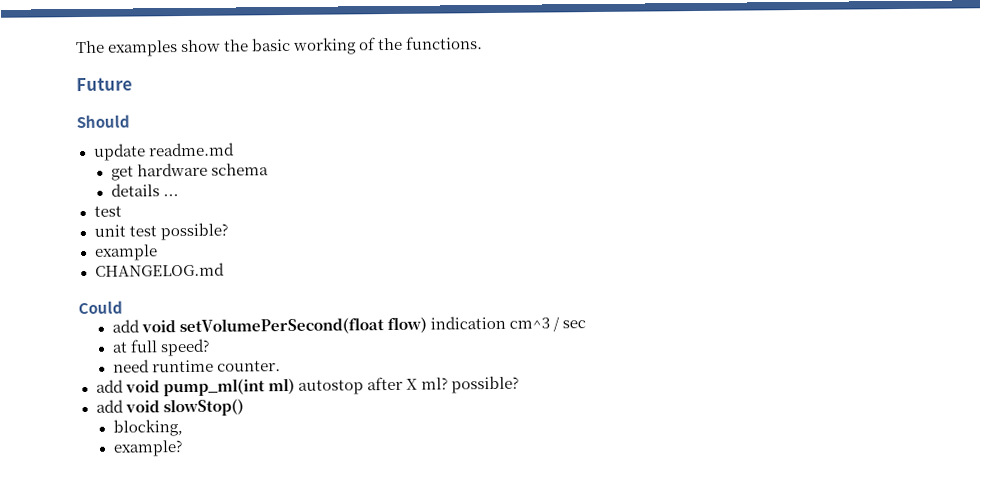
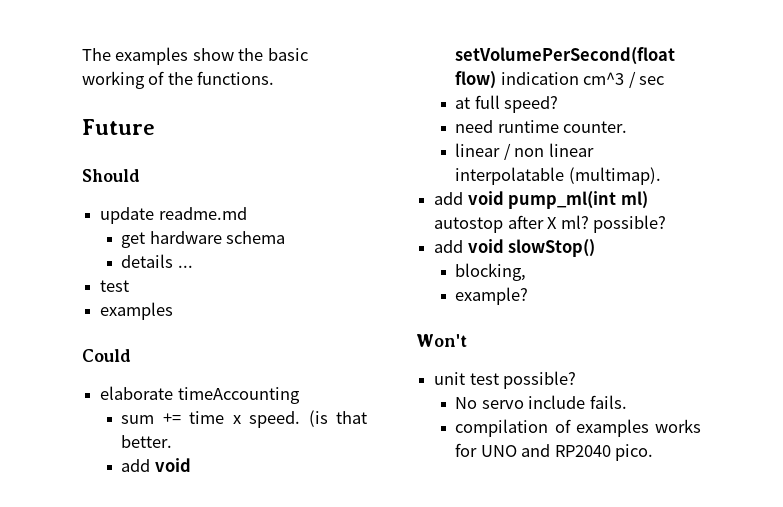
  details ...
  test
- unit test possible?
- example
- CHANGELOG.md
+ examples
  Could
+ elaborate timeAccounting
+ sum += time x speed. (is that better.
+ linear / non linear interpolatable (multimap).
+ Won't
+ unit test possible?
+ No servo include fails.
+ compilation of examples works for UNO and RP2040 pico.

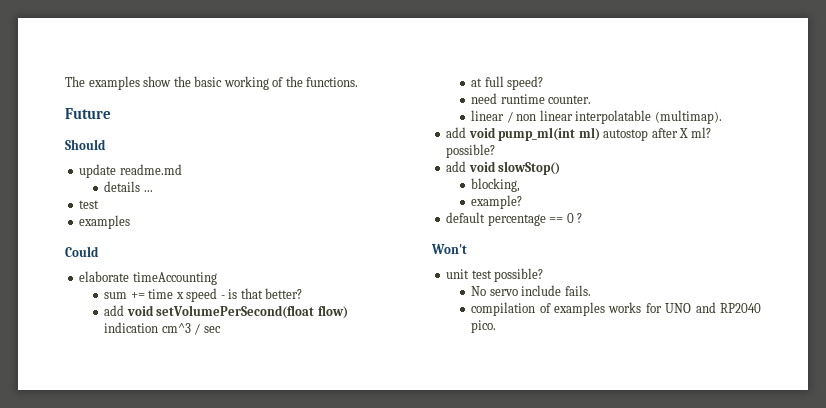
- get hardware schema
- sum += time x speed. (is that better.
+ sum += time x speed - is that better?
+ default percentage == 0 ?

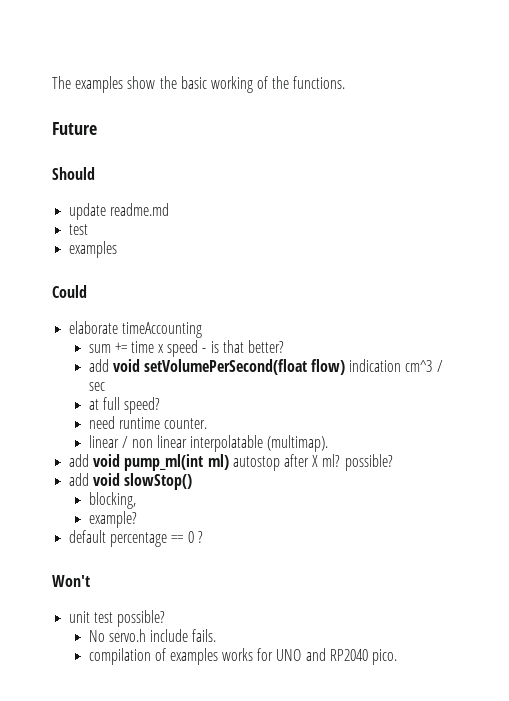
- details ...
- No servo include fails.
+ No servo.h include fails.

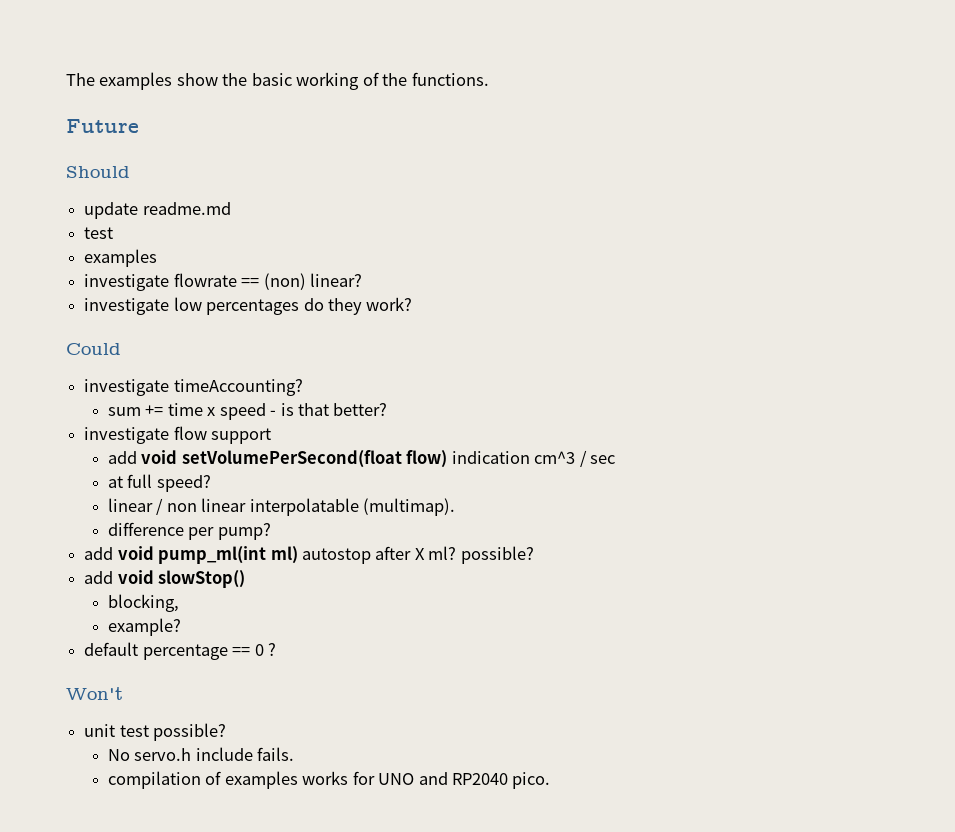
+ investigate flowrate == (non) linear?
+ investigate low percentages do they work?
- elaborate timeAccounting
+ investigate timeAccounting?
+ investigate flow support
- need runtime counter.
+ difference per pump?

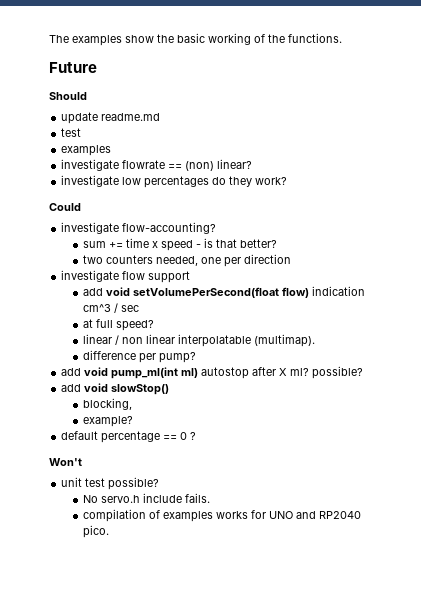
- investigate timeAccounting?
+ investigate flow-accounting?
+ two counters needed, one per direction

